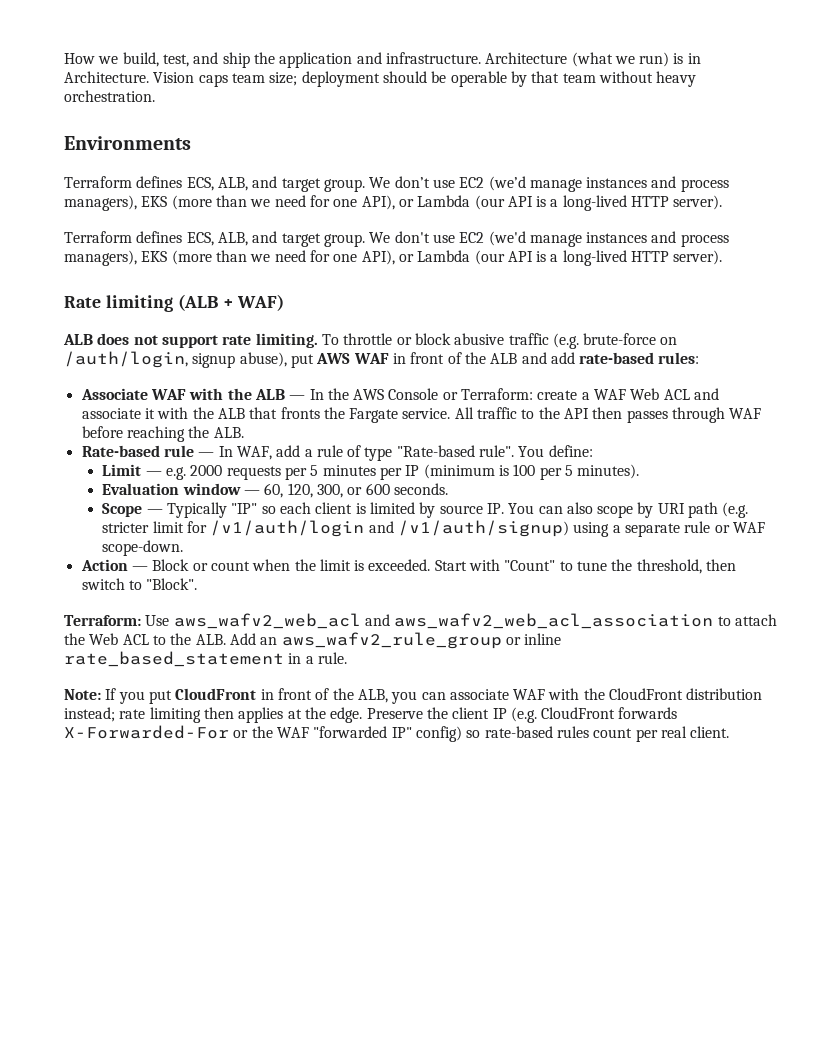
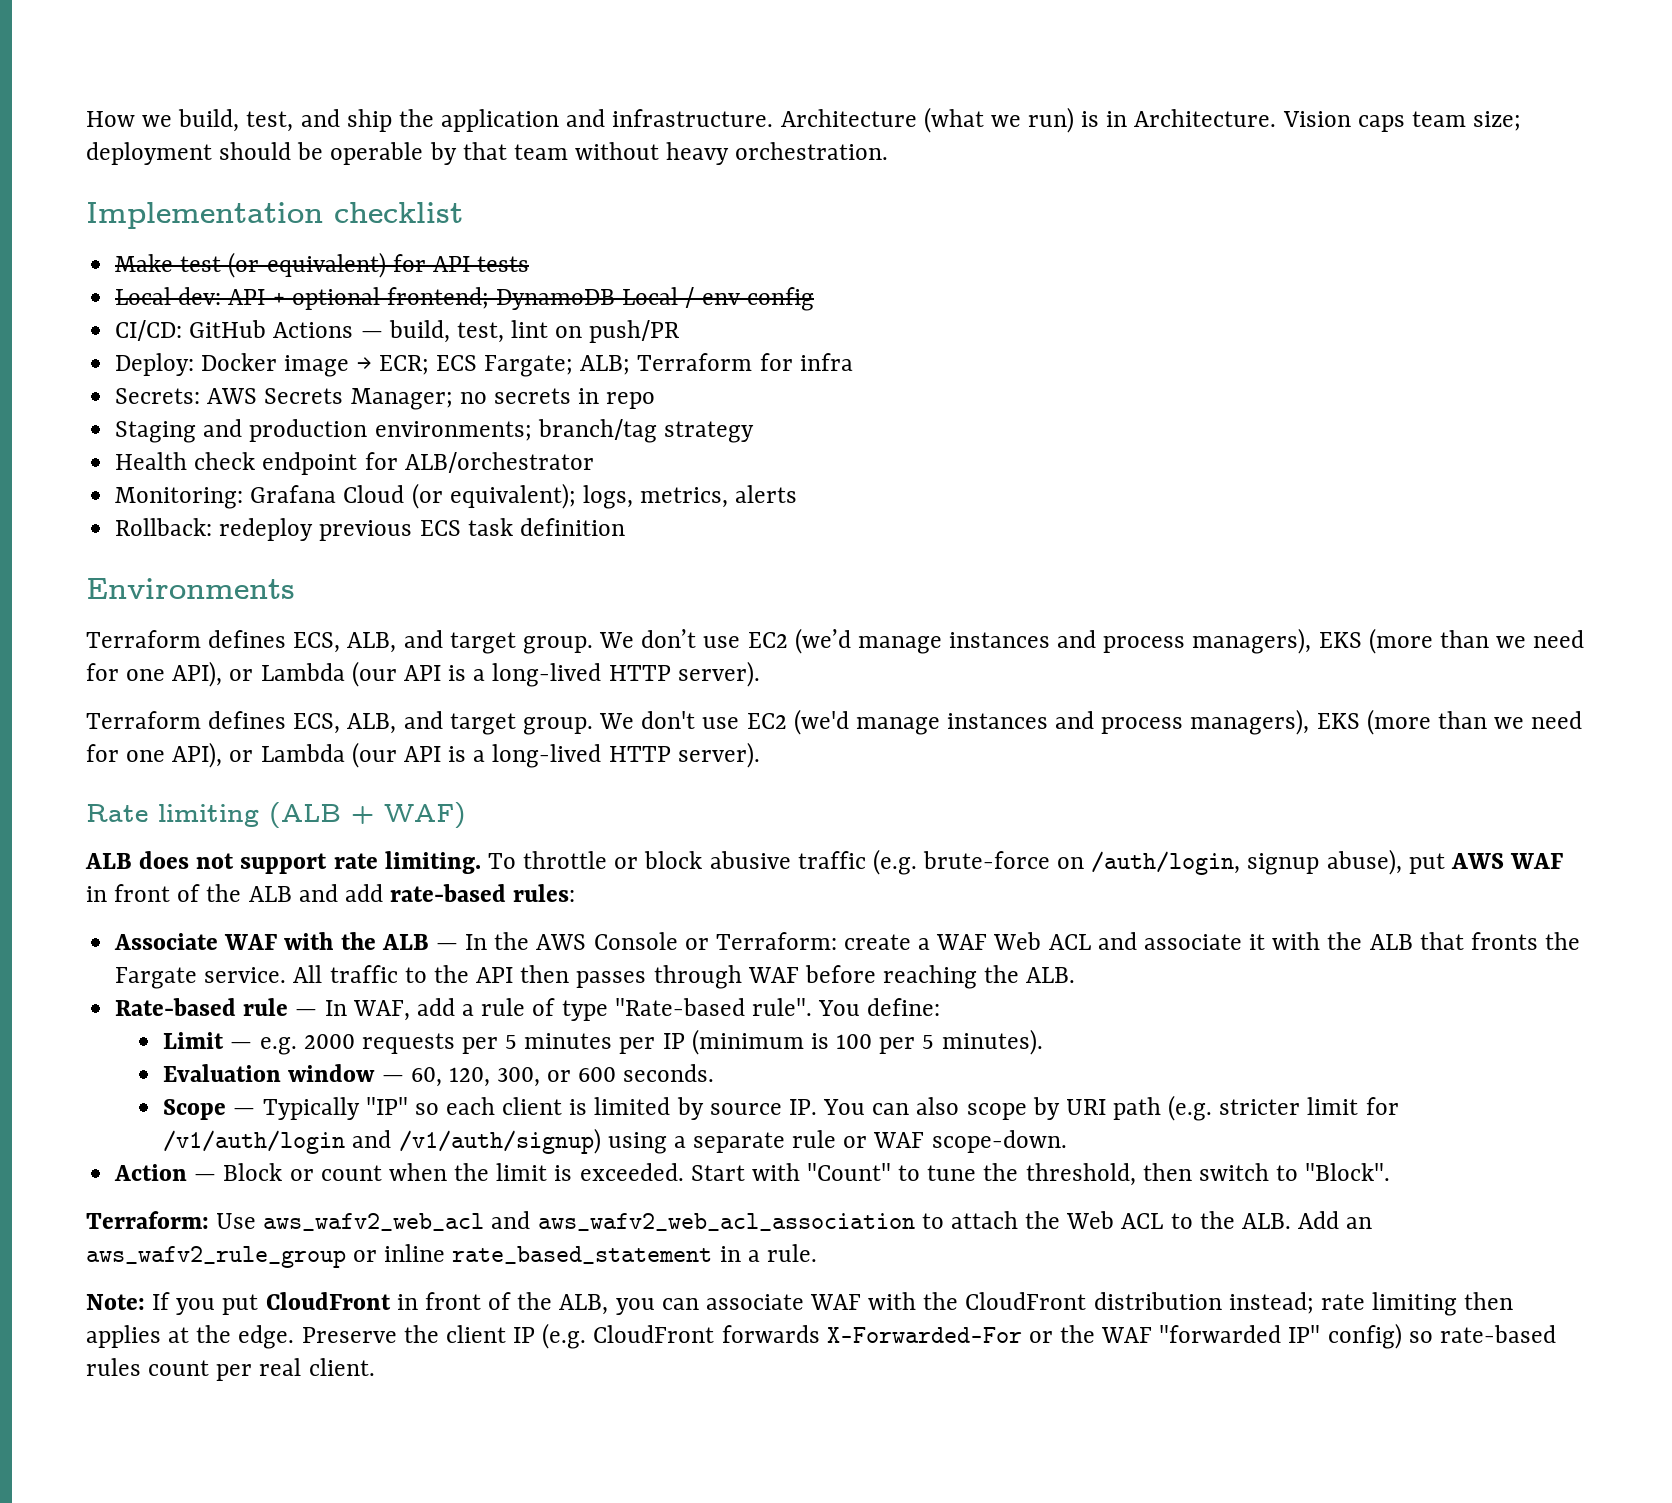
+ Implementation checklist
+ Make test (or equivalent) for API tests
+ Local dev: API + optional frontend; DynamoDB Local / env config
+ CI/CD: GitHub Actions — build, test, lint on push/PR
+ Deploy: Docker image → ECR; ECS Fargate; ALB; Terraform for infra
+ Secrets: AWS Secrets Manager; no secrets in repo
+ Staging and production environments; branch/tag strategy
+ Health check endpoint for ALB/orchestrator
+ Monitoring: Grafana Cloud (or equivalent); logs, metrics, alerts
+ Rollback: redeploy previous ECS task definition

